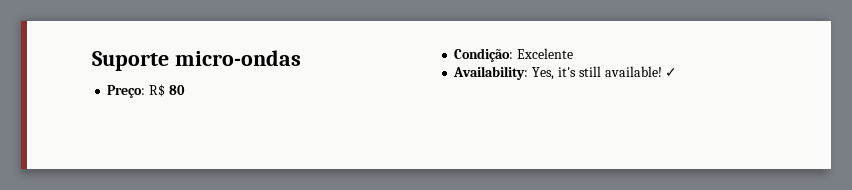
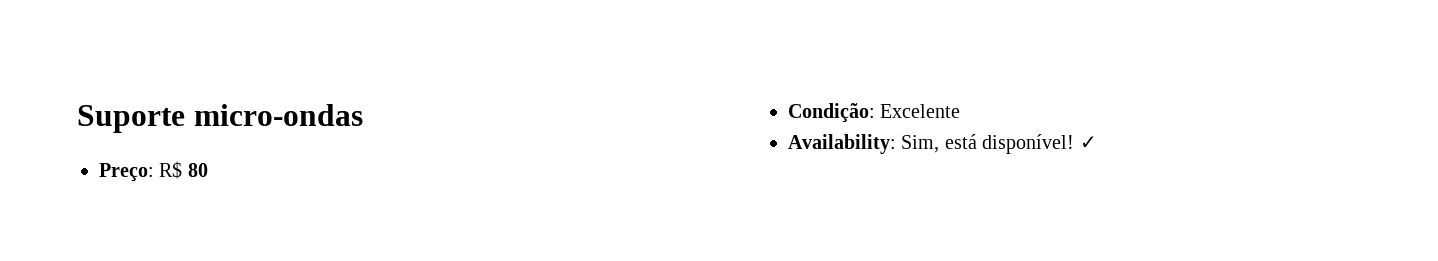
- Availability: Yes, it's still available!
+ Availability: Sim, está disponível!

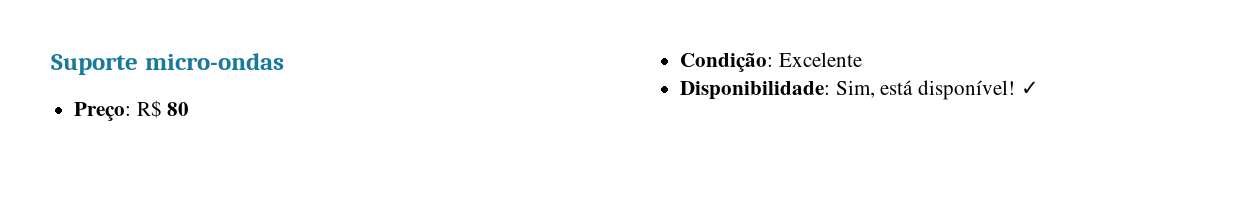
- Availability: Sim, está disponível!
+ Disponibilidade: Sim, está disponível!

